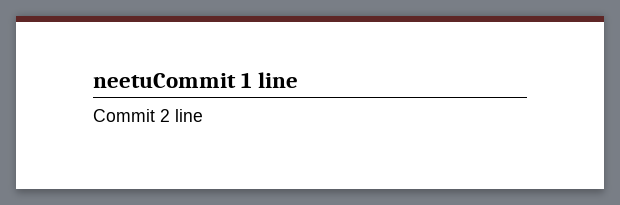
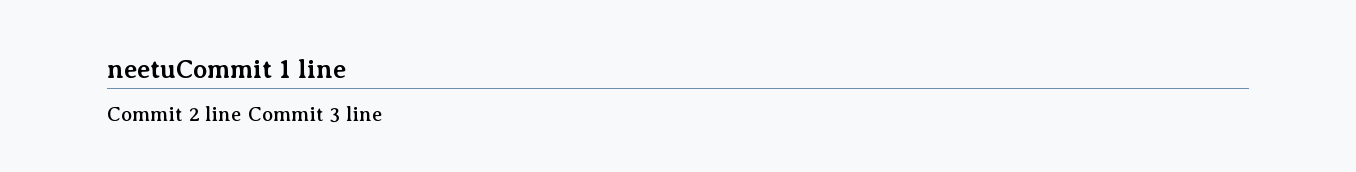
- Commit 2 line
+ Commit 2 line Commit 3 line

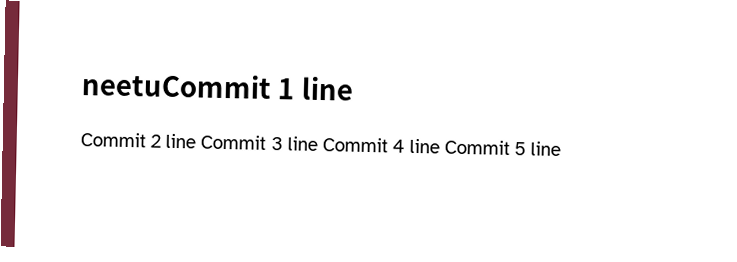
- Commit 2 line Commit 3 line
+ Commit 2 line Commit 3 line Commit 4 line Commit 5 line

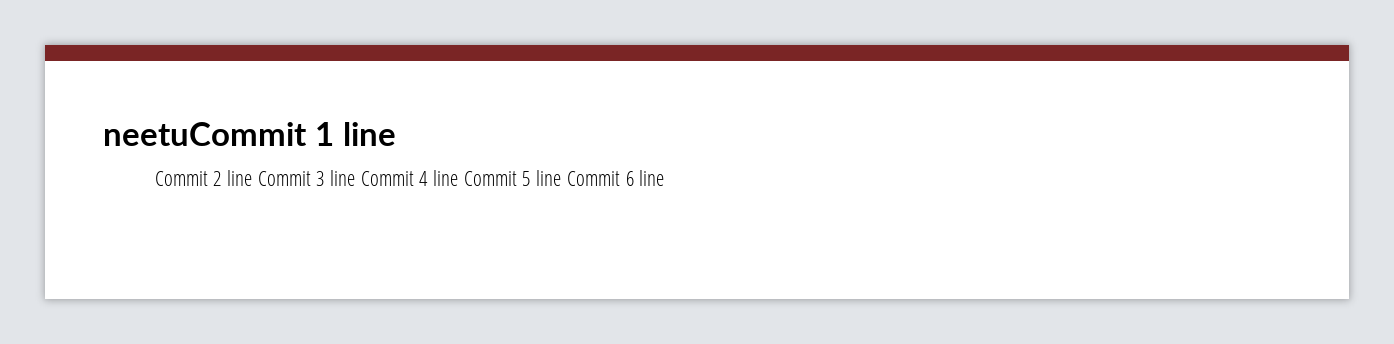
- Commit 2 line Commit 3 line Commit 4 line Commit 5 line
+ Commit 2 line Commit 3 line Commit 4 line Commit 5 line Commit 6 line

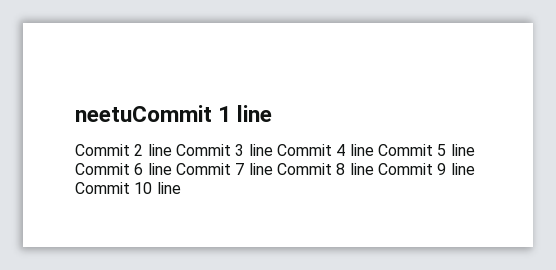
- Commit 2 line Commit 3 line Commit 4 line Commit 5 line Commit 6 line
+ Commit 2 line Commit 3 line Commit 4 line Commit 5 line Commit 6 line Commit 7 line Commit 8 line Commit 9 line Commit 10 line

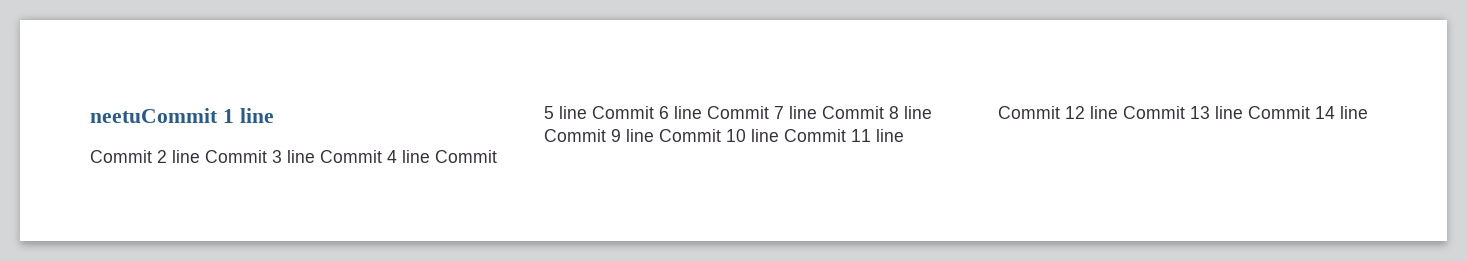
- Commit 2 line Commit 3 line Commit 4 line Commit 5 line Commit 6 line Commit 7 line Commit 8 line Commit 9 line Commit 10 line
+ Commit 2 line Commit 3 line Commit 4 line Commit 5 line Commit 6 line Commit 7 line Commit 8 line Commit 9 line Commit 10 line Commit 11 line Commit 12 line Commit 13 line Commit 14 line

